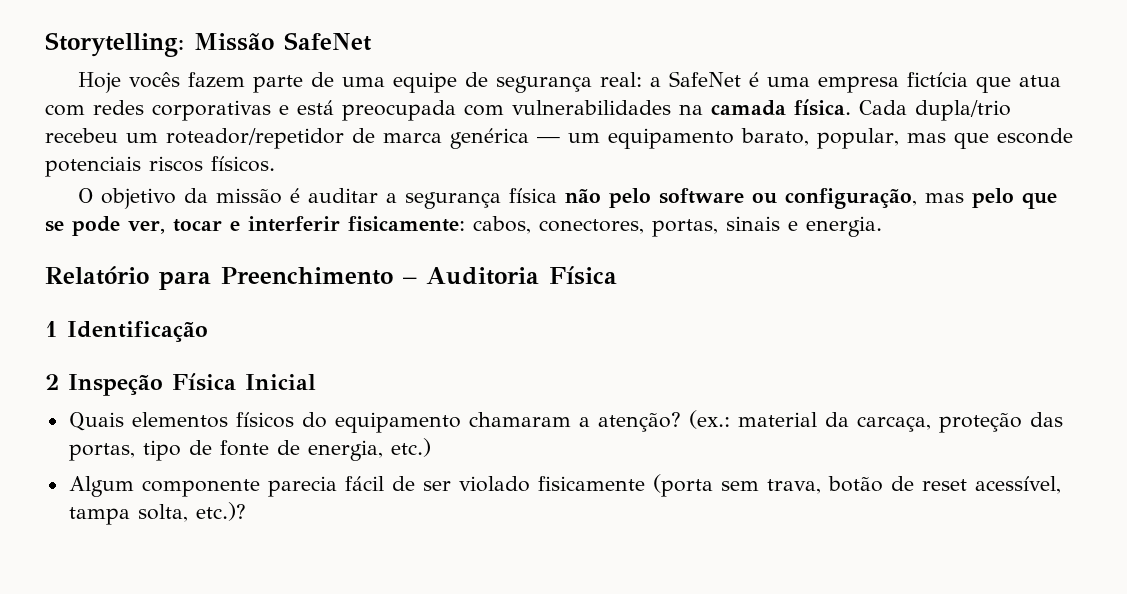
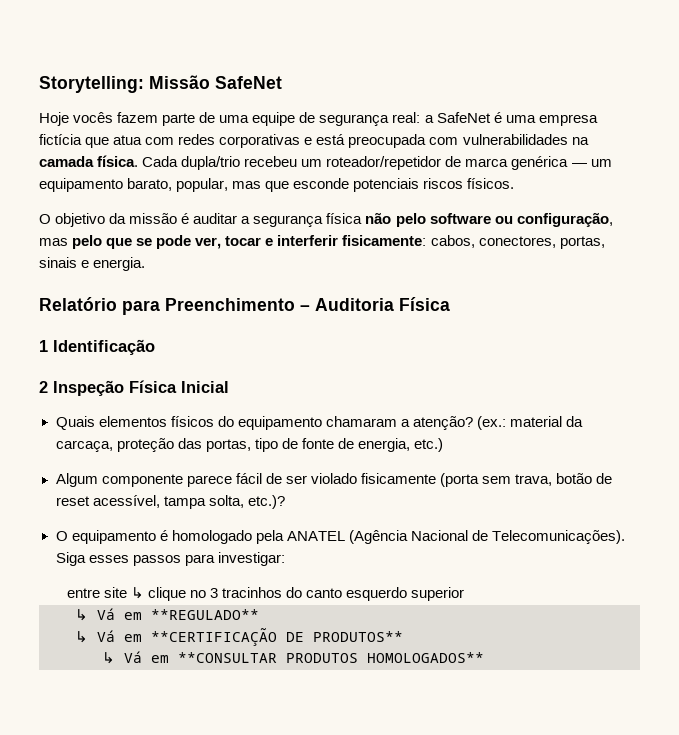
- Algum componente parecia fácil de ser violado fisicamente (porta sem trava, botão de reset acessível, tampa solta, etc.)?
+ Algum componente parece fácil de ser violado fisicamente (porta sem trava, botão de reset acessível, tampa solta, etc.)?
+ O equipamento é homologado pela ANATEL (Agência Nacional de Telecomunicações). Siga esses passos para investigar:
+ entre site ↳ clique no 3 tracinhos do canto esquerdo superior
+ ↳ Vá em **REGULADO**
+ ↳ Vá em **CERTIFICAÇÃO DE PRODUTOS**
+ ↳ Vá em **CONSULTAR PRODUTOS HOMOLOGADOS**

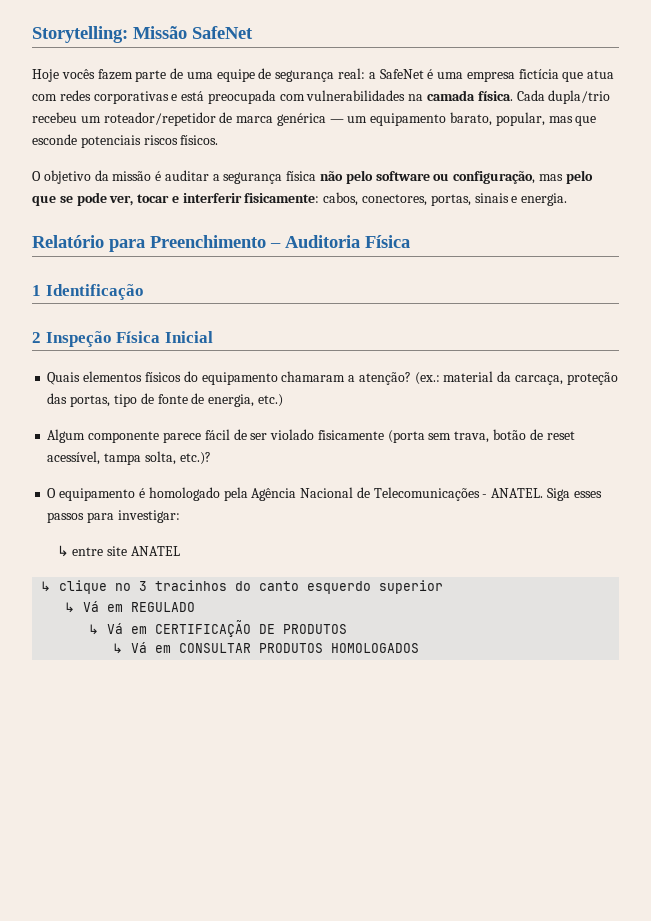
- O equipamento é homologado pela ANATEL (Agência Nacional de Telecomunicações).
+ O equipamento é homologado pela Agência Nacional de Telecomunicações - ANATEL.
- entre site ↳ clique no 3 tracinhos do canto esquerdo superior
+ ↳ entre site ANATEL
+ ↳ clique no 3 tracinhos do canto esquerdo superior
- ↳ Vá em **REGULADO**
- ↳ Vá em **CERTIFICAÇÃO DE PRODUTOS**
- ↳ Vá em **CONSULTAR PRODUTOS HOMOLOGADOS**
+ ↳ Vá em REGULADO
+ ↳ Vá em CERTIFICAÇÃO DE PRODUTOS
+ ↳ Vá em CONSULTAR PRODUTOS HOMOLOGADOS

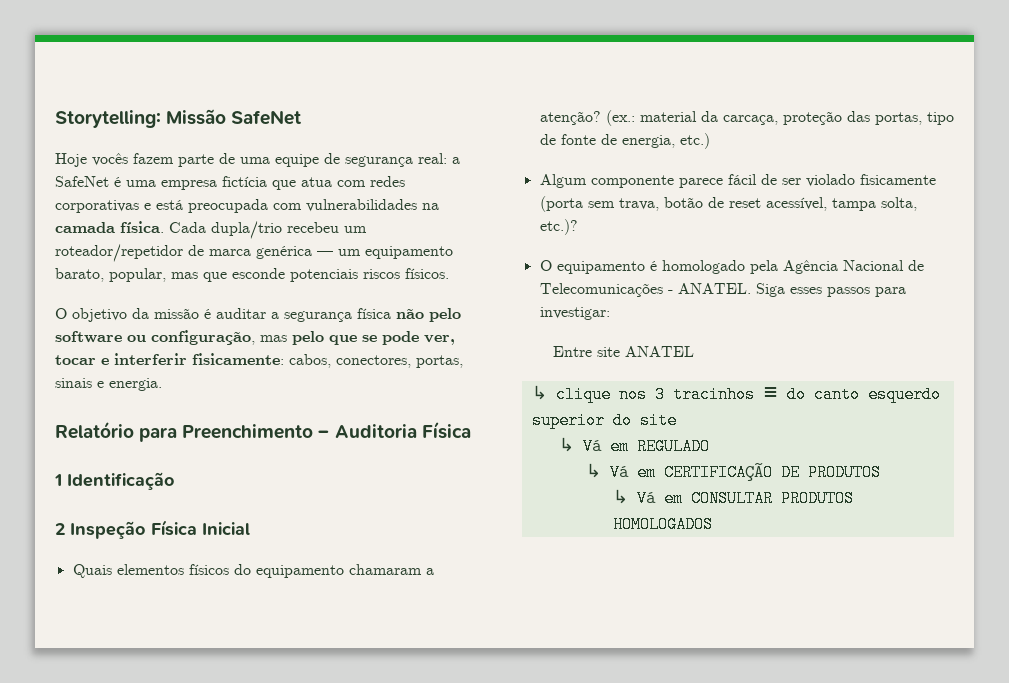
- ↳ entre site ANATEL
+ Entre site ANATEL
- ↳ clique no 3 tracinhos do canto esquerdo superior
+ ↳ clique nos 3 tracinhos ≡ do canto esquerdo superior do site

